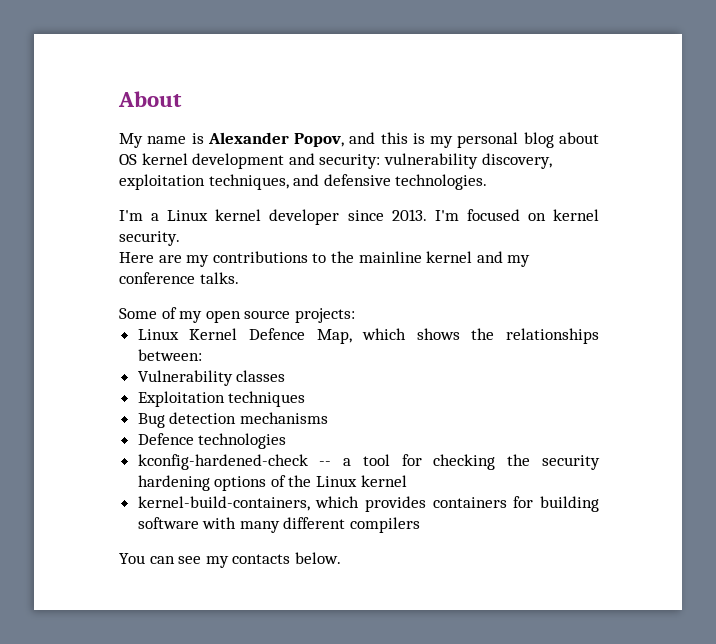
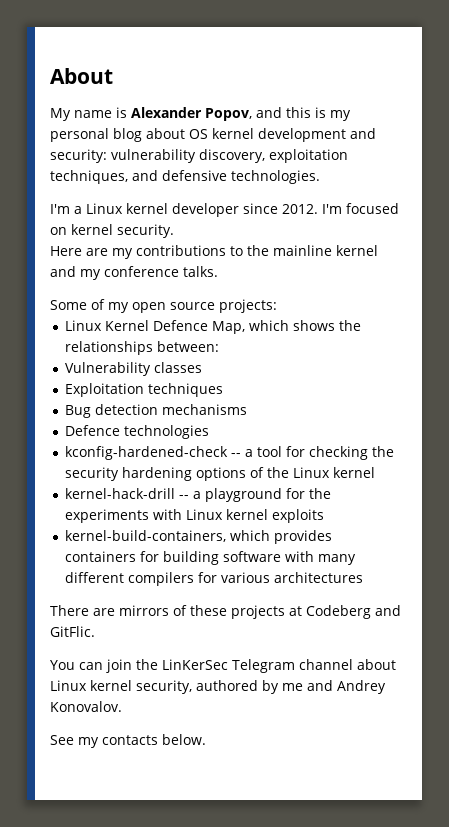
- I'm a Linux kernel developer since 2013.
+ I'm a Linux kernel developer since 2012.
+ kernel-hack-drill -- a playground for the experiments with Linux kernel exploits
- kernel-build-containers, which provides containers for building software with many different compilers
- You can see my contacts below.
+ kernel-build-containers, which provides containers for building software with many different compilers for various architectures
+ There are mirrors of these projects at Codeberg and GitFlic.
+ You can join the LinKerSec Telegram channel about Linux kernel security, authored by me and Andrey Konovalov.
+ See my contacts below.

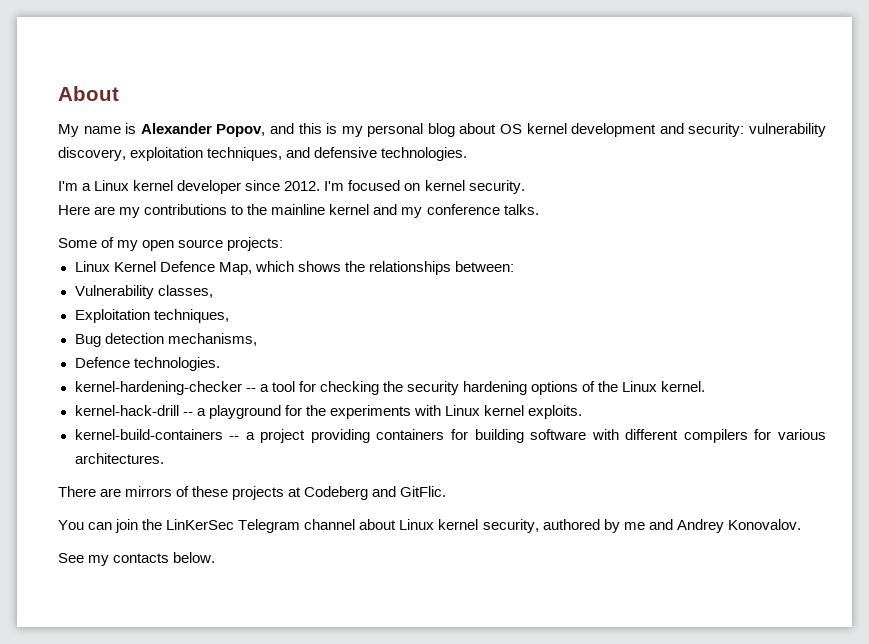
- Vulnerability classes
+ Vulnerability classes,
- Exploitation techniques
+ Exploitation techniques,
- Bug detection mechanisms
- Defence technologies
- kconfig-hardened-check -- a tool for checking the security hardening options of the Linux kernel
+ Bug detection mechanisms,
+ Defence technologies.
+ kernel-hardening-checker -- a tool for checking the security hardening options of the Linux kernel.
- kernel-hack-drill -- a playground for the experiments with Linux kernel exploits
- kernel-build-containers, which provides containers for building software with many different compilers for various architectures
+ kernel-hack-drill -- a playground for the experiments with Linux kernel exploits.
+ kernel-build-containers -- a project providing containers for building software with different compilers for various architectures.

